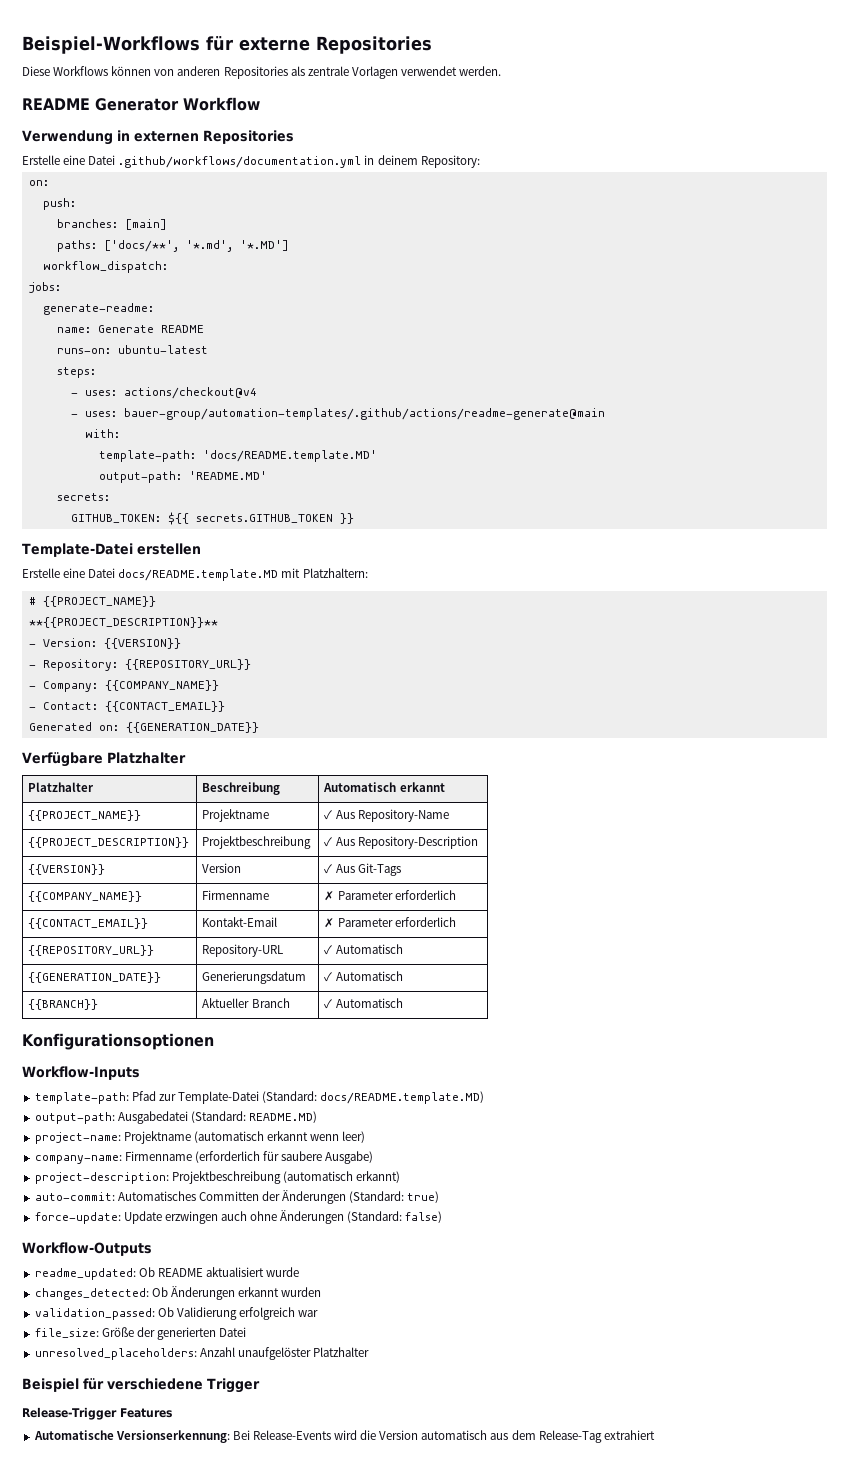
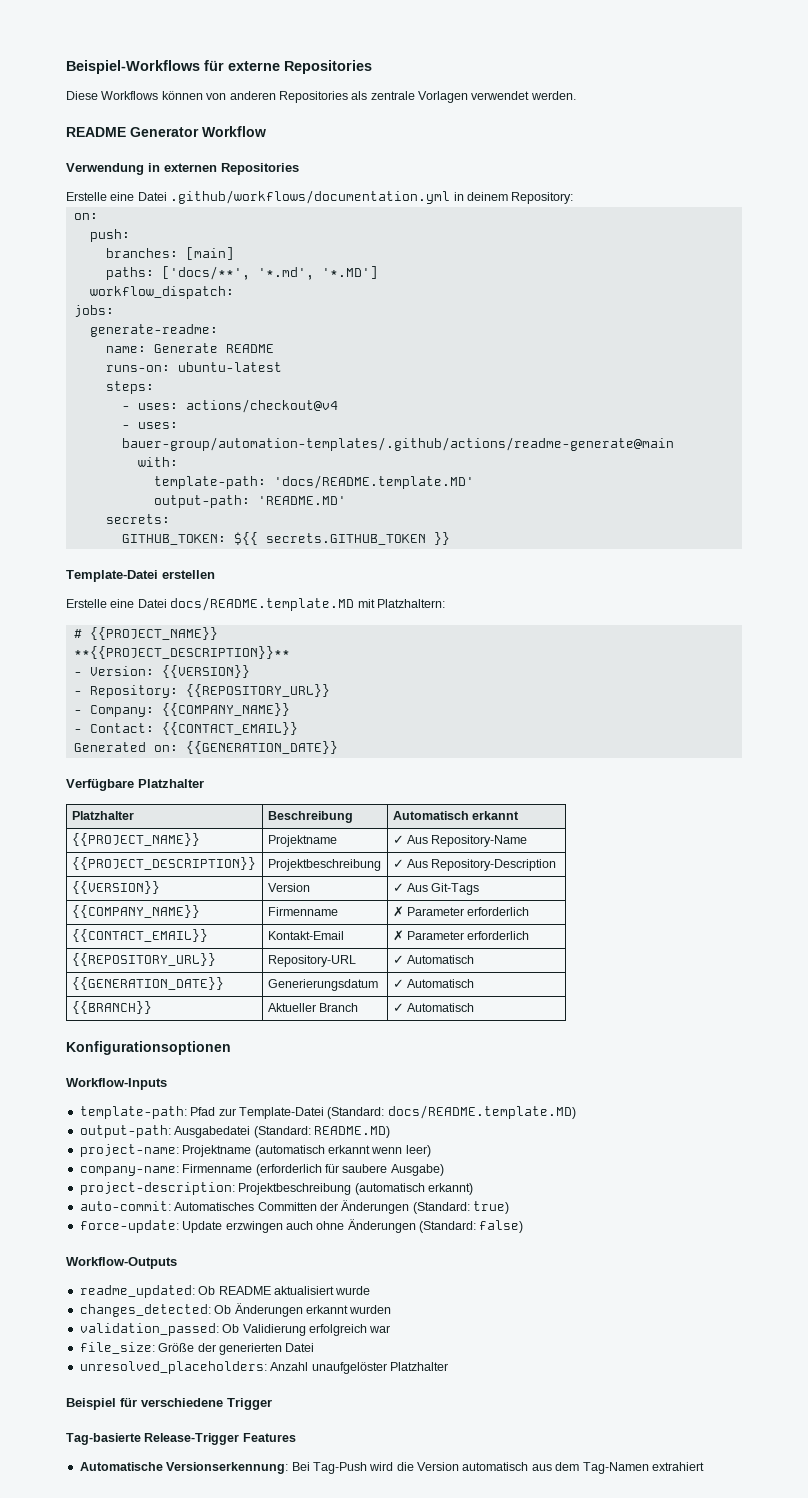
- Release-Trigger Features
+ Tag-basierte Release-Trigger Features
- Automatische Versionserkennung: Bei Release-Events wird die Version automatisch aus dem Release-Tag extrahiert
+ Automatische Versionserkennung: Bei Tag-Push wird die Version automatisch aus dem Tag-Namen extrahiert

